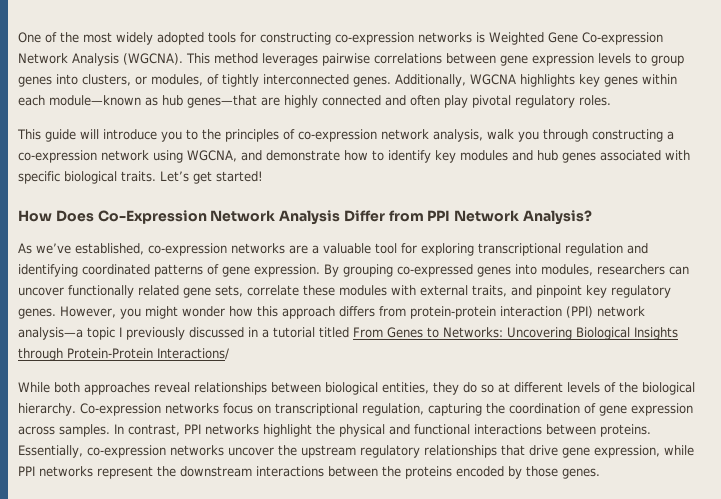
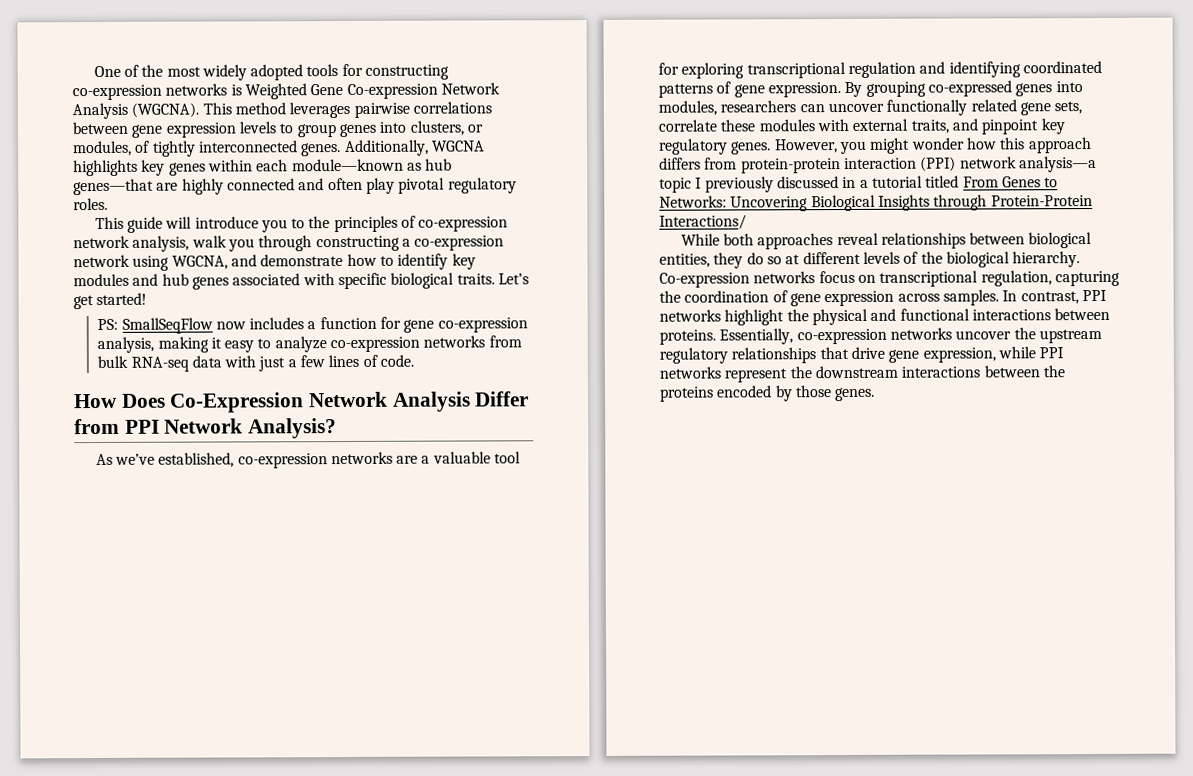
+ PS: SmallSeqFlow now includes a function for gene co-expression analysis, making it easy to analyze co-expression networks from bulk RNA-seq data with just a few lines of code.

